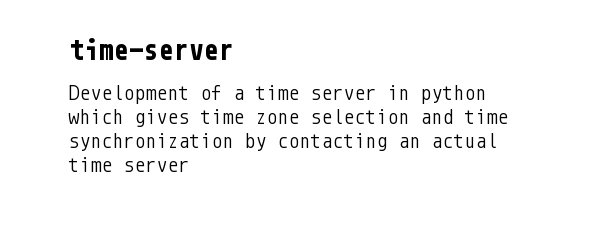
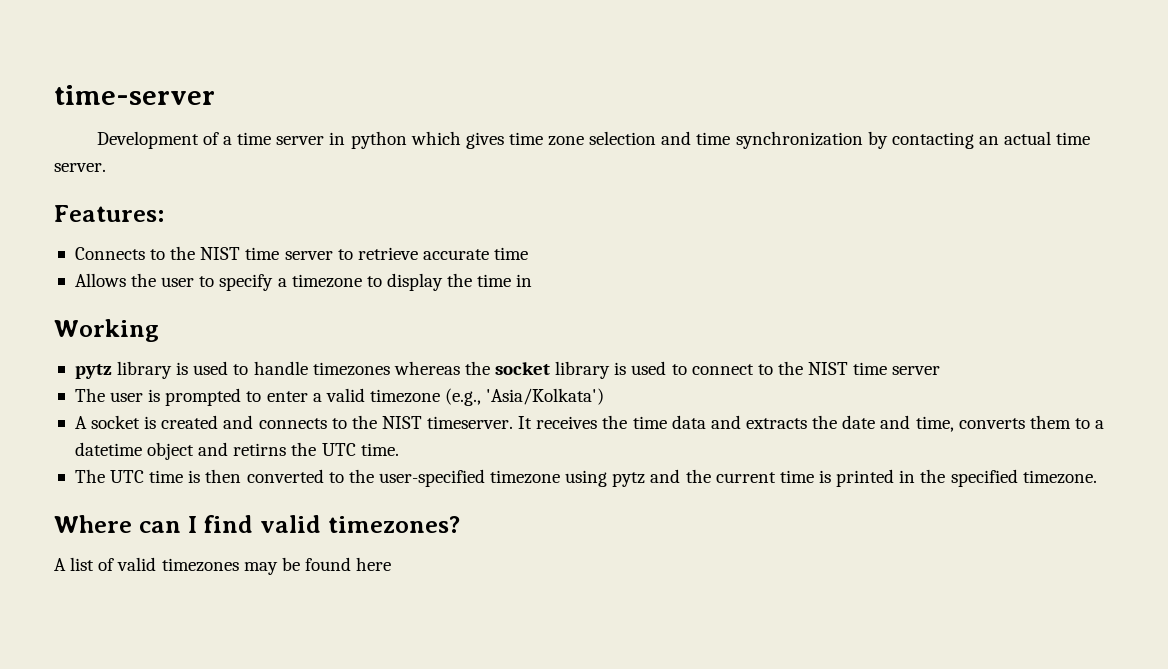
- Development of a time server in python which gives time zone selection and time synchronization by contacting an actual time server
+ Development of a time server in python which gives time zone selection and time synchronization by contacting an actual time server.
+ Features:
+ Connects to the NIST time server to retrieve accurate time
+ Allows the user to specify a timezone to display the time in
+ Working
+ pytz library is used to handle timezones whereas the socket library is used to connect to the NIST time server
+ The user is prompted to enter a valid timezone (e.g., 'Asia/Kolkata')
+ A socket is created and connects to the NIST timeserver. It receives the time data and extracts the date and time, converts them to a datetime object and retirns the UTC time.
+ The UTC time is then converted to the user-specified timezone using pytz and the current time is printed in the specified timezone.
+ Where can I find valid timezones?
+ A list of valid timezones may be found here

